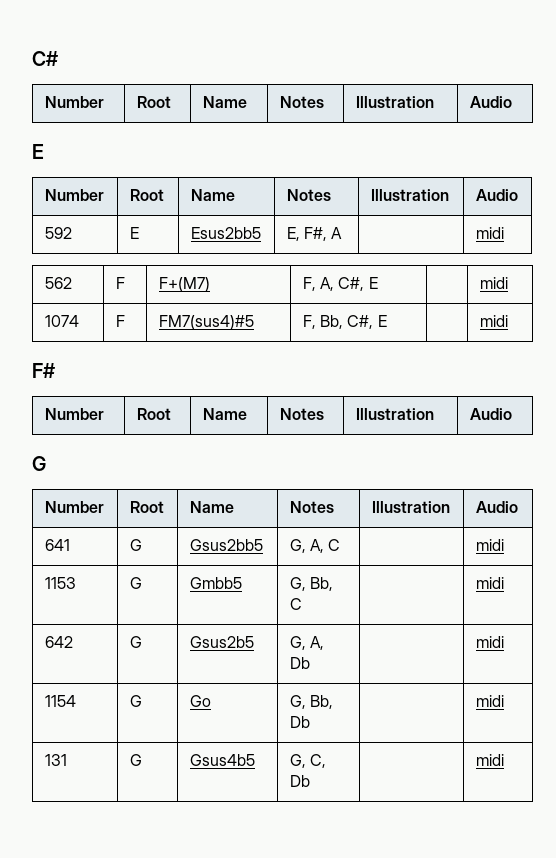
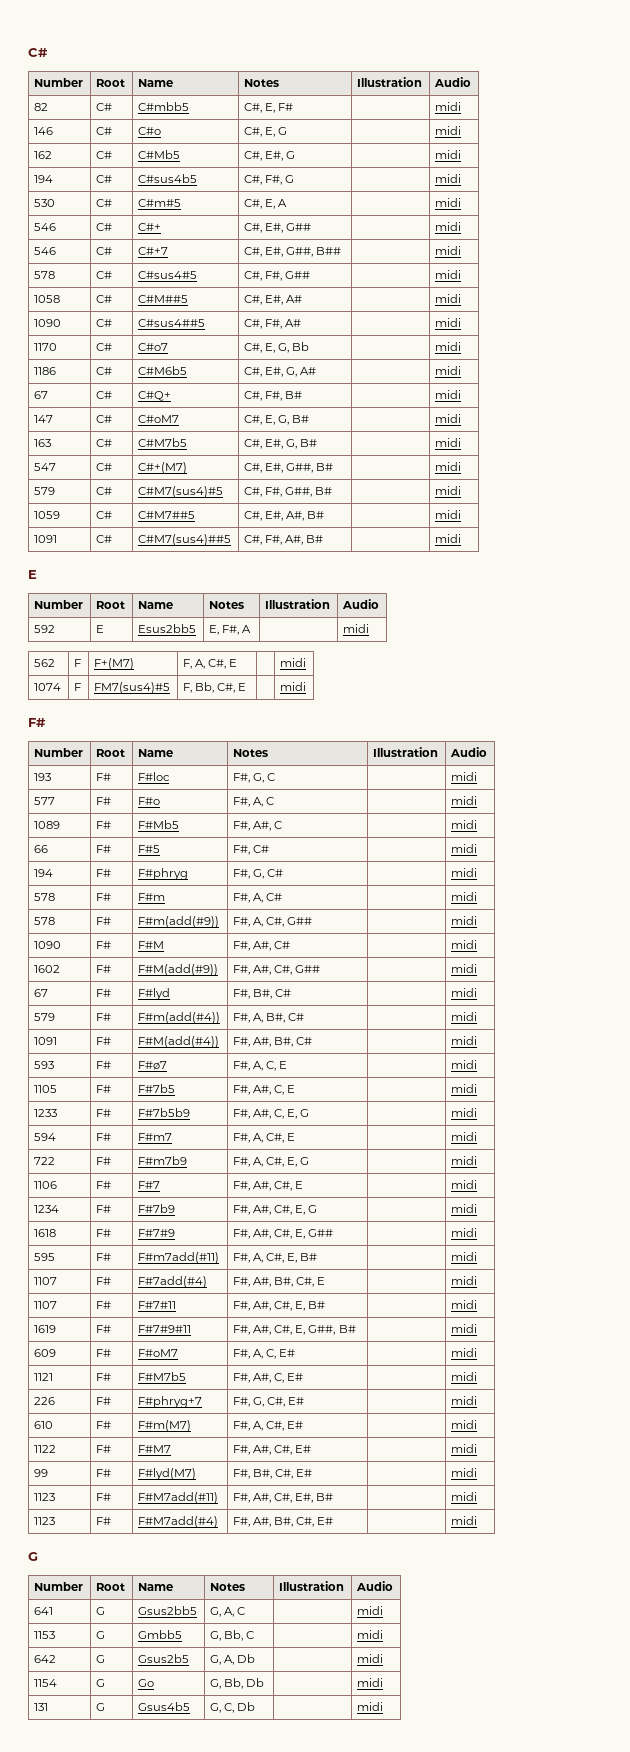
+ 82 | C# | C#mbb5 | C#, E, F# | | midi
+ 146 | C# | C#o | C#, E, G | | midi
+ 162 | C# | C#Mb5 | C#, E#, G | | midi
+ 194 | C# | C#sus4b5 | C#, F#, G | | midi
+ 530 | C# | C#m#5 | C#, E, A | | midi
+ 546 | C# | C#+ | C#, E#, G## | | midi
+ 546 | C# | C#+7 | C#, E#, G##, B## | | midi
+ 578 | C# | C#sus4#5 | C#, F#, G## | | midi
+ 1058 | C# | C#M##5 | C#, E#, A# | | midi
+ 1090 | C# | C#sus4##5 | C#, F#, A# | | midi
+ 1170 | C# | C#o7 | C#, E, G, Bb | | midi
+ 1186 | C# | C#M6b5 | C#, E#, G, A# | | midi
+ 67 | C# | C#Q+ | C#, F#, B# | | midi
+ 147 | C# | C#oM7 | C#, E, G, B# | | midi
+ 163 | C# | C#M7b5 | C#, E#, G, B# | | midi
+ 547 | C# | C#+(M7) | C#, E#, G##, B# | | midi
+ 579 | C# | C#M7(sus4)#5 | C#, F#, G##, B# | | midi
+ 1059 | C# | C#M7##5 | C#, E#, A#, B# | | midi
+ 1091 | C# | C#M7(sus4)##5 | C#, F#, A#, B# | | midi
+ 193 | F# | F#loc | F#, G, C | | midi
+ 577 | F# | F#o | F#, A, C | | midi
+ 1089 | F# | F#Mb5 | F#, A#, C | | midi
+ 66 | F# | F#5 | F#, C# | | midi
+ 194 | F# | F#phryg | F#, G, C# | | midi
+ 578 | F# | F#m | F#, A, C# | | midi
+ 578 | F# | F#m(add(#9)) | F#, A, C#, G## | | midi
+ 1090 | F# | F#M | F#, A#, C# | | midi
+ 1602 | F# | F#M(add(#9)) | F#, A#, C#, G## | | midi
+ 67 | F# | F#lyd | F#, B#, C# | | midi
+ 579 | F# | F#m(add(#4)) | F#, A, B#, C# | | midi
+ 1091 | F# | F#M(add(#4)) | F#, A#, B#, C# | | midi
+ 593 | F# | F#ø7 | F#, A, C, E | | midi
+ 1105 | F# | F#7b5 | F#, A#, C, E | | midi
+ 1233 | F# | F#7b5b9 | F#, A#, C, E, G | | midi
+ 594 | F# | F#m7 | F#, A, C#, E | | midi
+ 722 | F# | F#m7b9 | F#, A, C#, E, G | | midi
+ 1106 | F# | F#7 | F#, A#, C#, E | | midi
+ 1234 | F# | F#7b9 | F#, A#, C#, E, G | | midi
+ 1618 | F# | F#7#9 | F#, A#, C#, E, G## | | midi
+ 595 | F# | F#m7add(#11) | F#, A, C#, E, B# | | midi
+ 1107 | F# | F#7add(#4) | F#, A#, B#, C#, E | | midi
+ 1107 | F# | F#7#11 | F#, A#, C#, E, B# | | midi
+ 1619 | F# | F#7#9#11 | F#, A#, C#, E, G##, B# | | midi
+ 609 | F# | F#oM7 | F#, A, C, E# | | midi
+ 1121 | F# | F#M7b5 | F#, A#, C, E# | | midi
+ 226 | F# | F#phryg+7 | F#, G, C#, E# | | midi
+ 610 | F# | F#m(M7) | F#, A, C#, E# | | midi
+ 1122 | F# | F#M7 | F#, A#, C#, E# | | midi
+ 99 | F# | F#lyd(M7) | F#, B#, C#, E# | | midi
+ 1123 | F# | F#M7add(#11) | F#, A#, C#, E#, B# | | midi
+ 1123 | F# | F#M7add(#4) | F#, A#, B#, C#, E# | | midi

